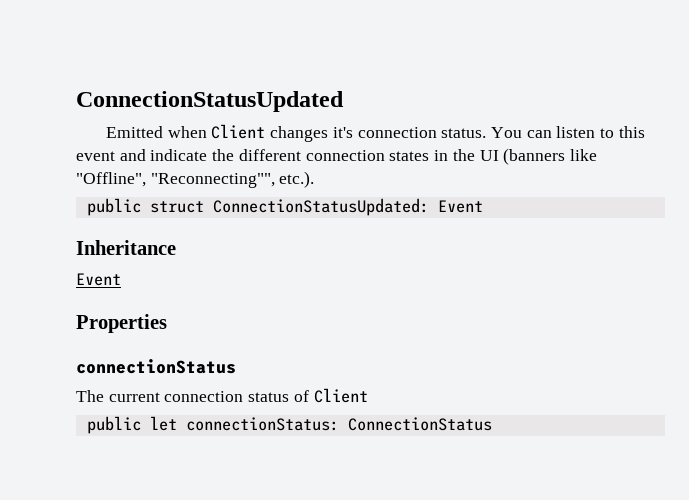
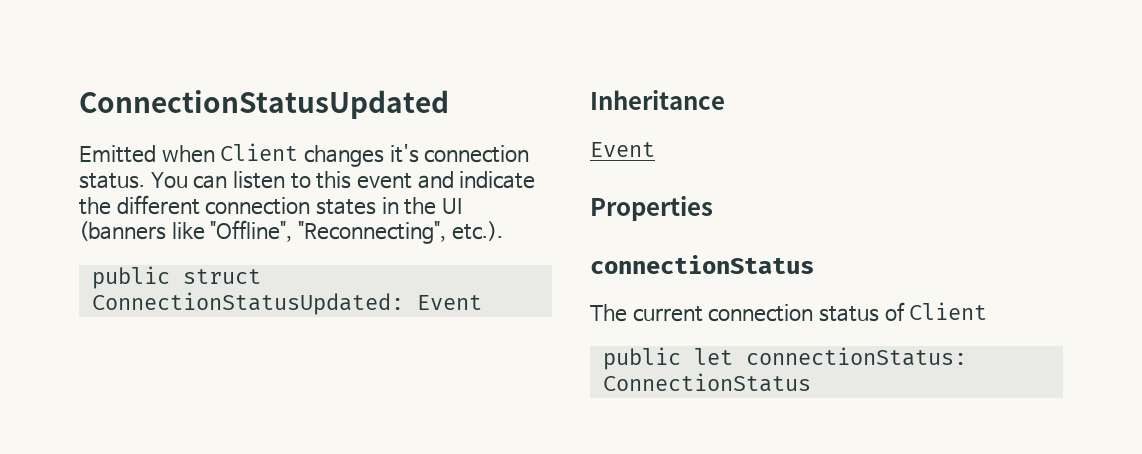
- You can listen to this event and indicate the different connection states in the UI (banners like "Offline", "Reconnecting"", etc.).
+ You can listen to this event and indicate the different connection states in the UI (banners like "Offline", "Reconnecting", etc.).

